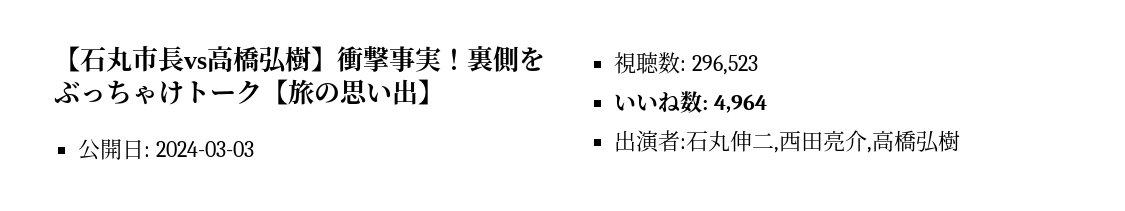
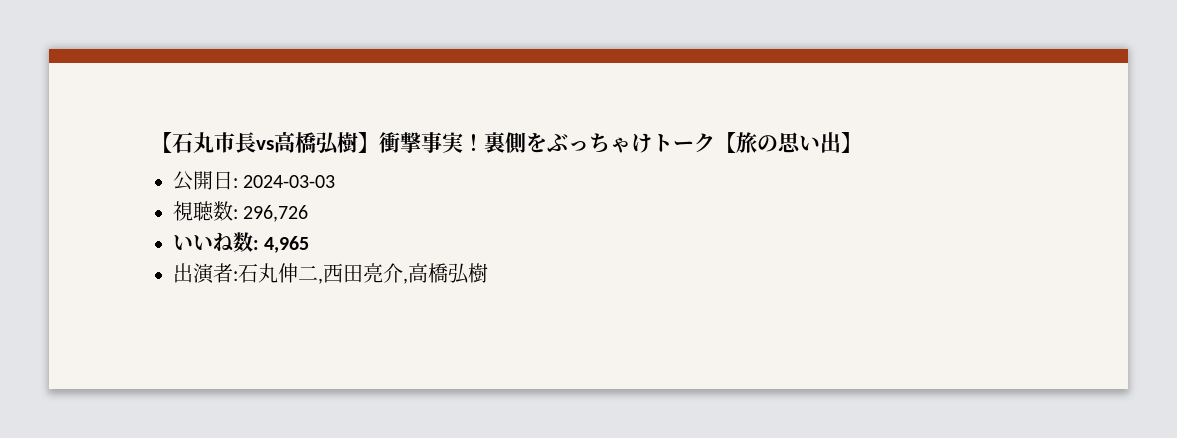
- 視聴数: 296,523
+ 視聴数: 296,726
- いいね数: 4,964
+ いいね数: 4,965

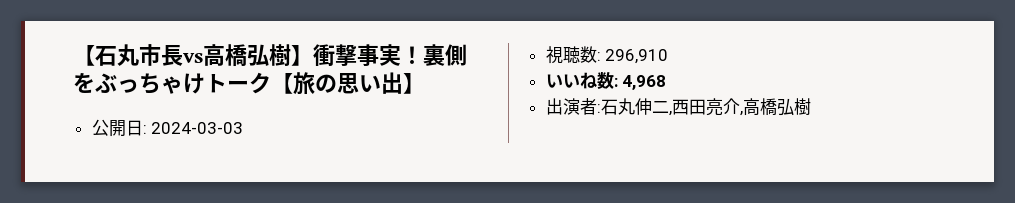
- 視聴数: 296,726
+ 視聴数: 296,910
- いいね数: 4,965
+ いいね数: 4,968

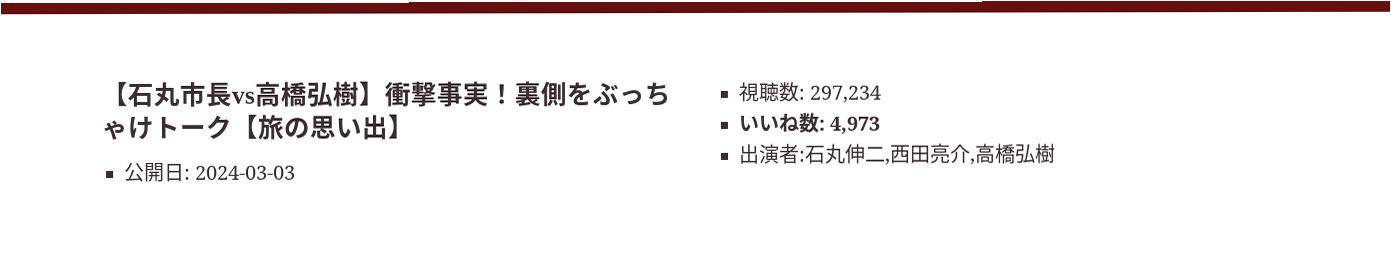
- 視聴数: 296,910
+ 視聴数: 297,234
- いいね数: 4,968
+ いいね数: 4,973

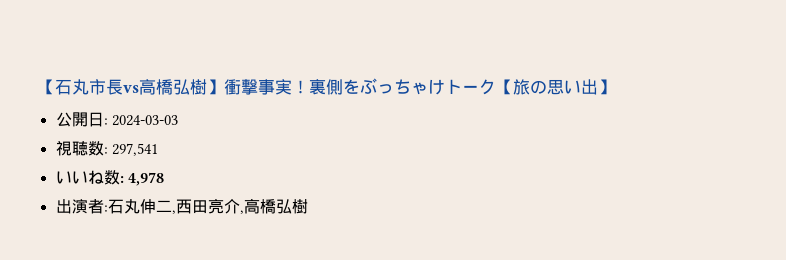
- 視聴数: 297,234
+ 視聴数: 297,541
- いいね数: 4,973
+ いいね数: 4,978

